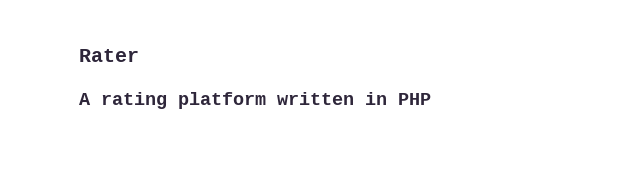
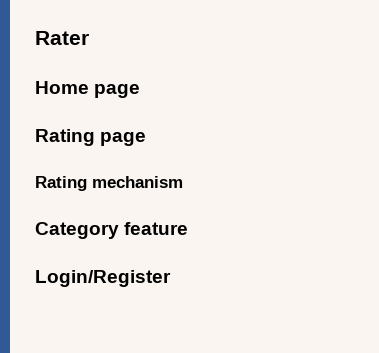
- A rating platform written in PHP
+ Home page
+ Rating page
+ Rating mechanism
+ Category feature
+ Login/Register

